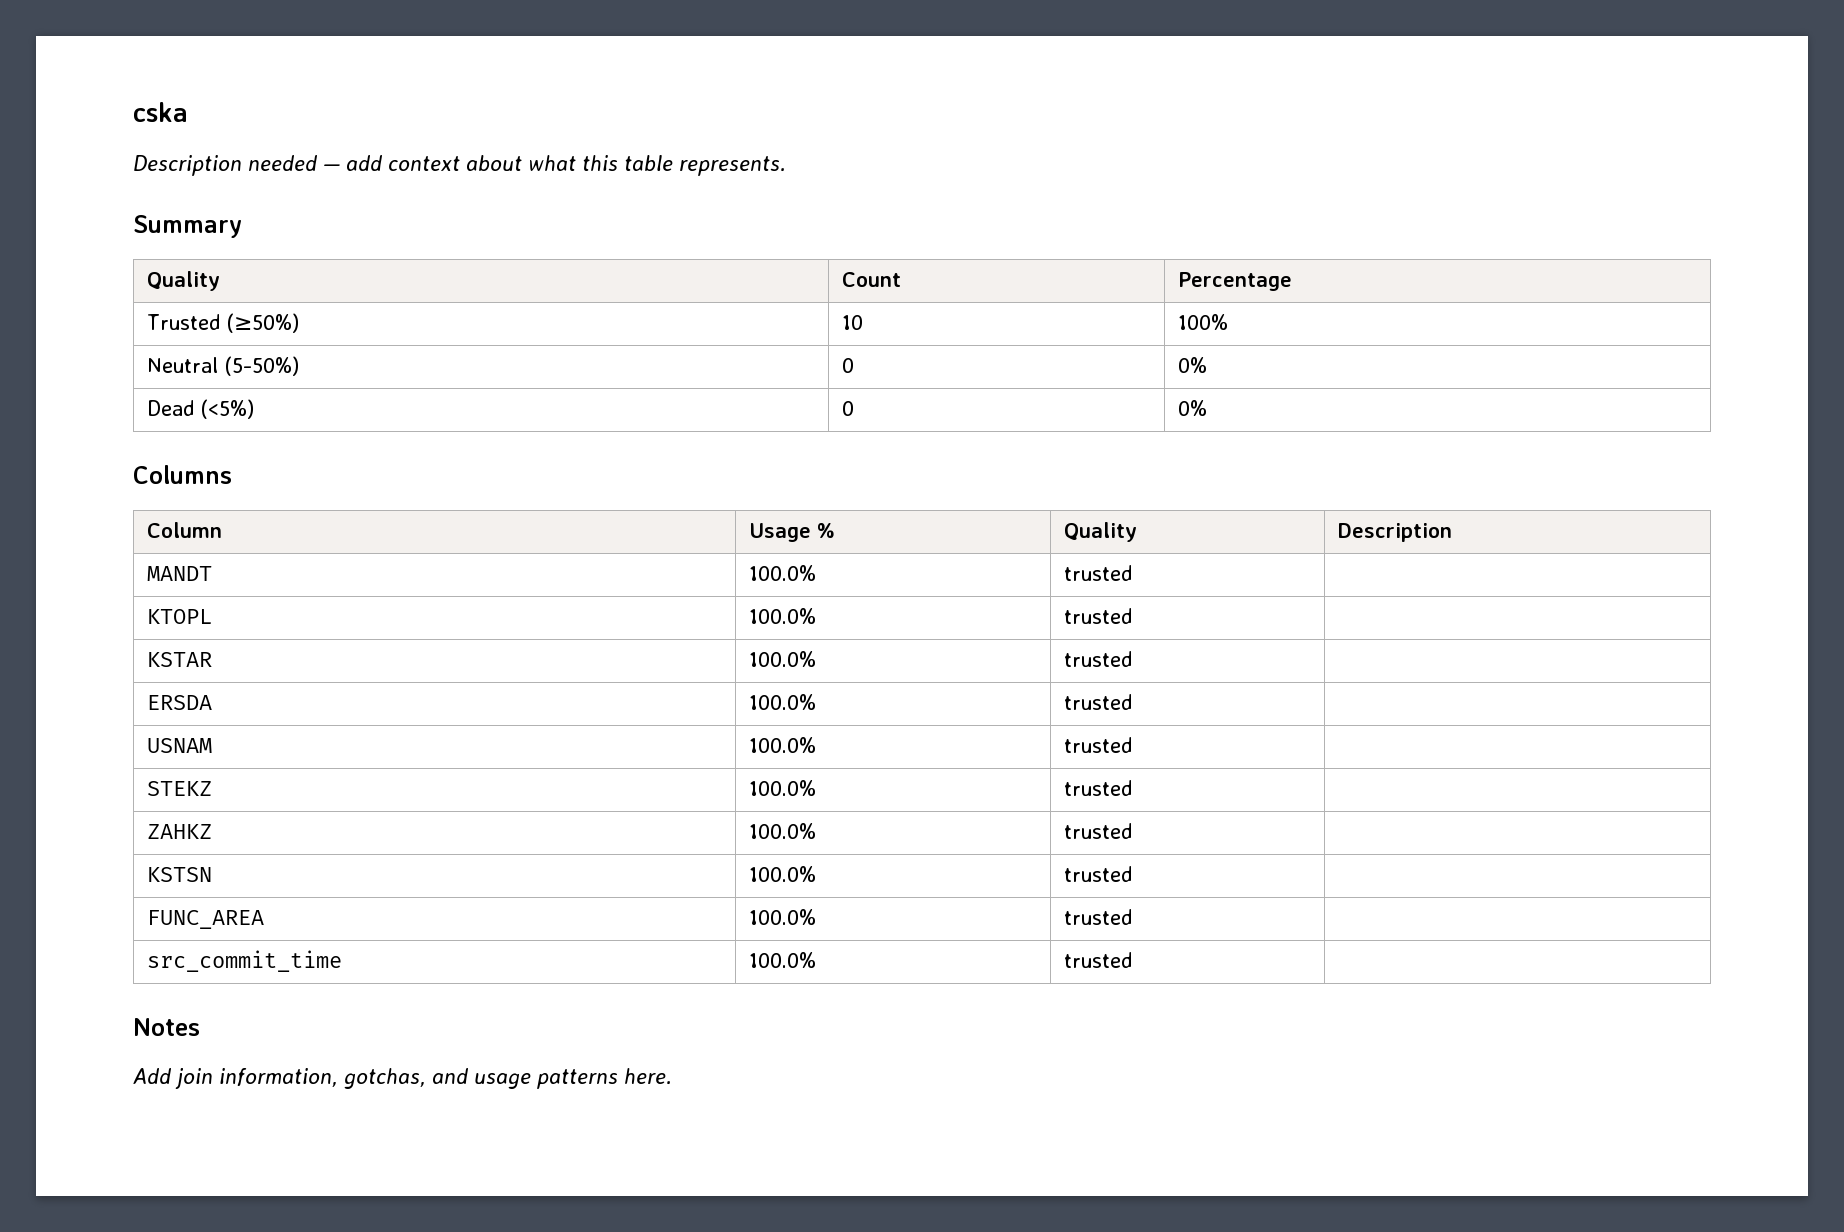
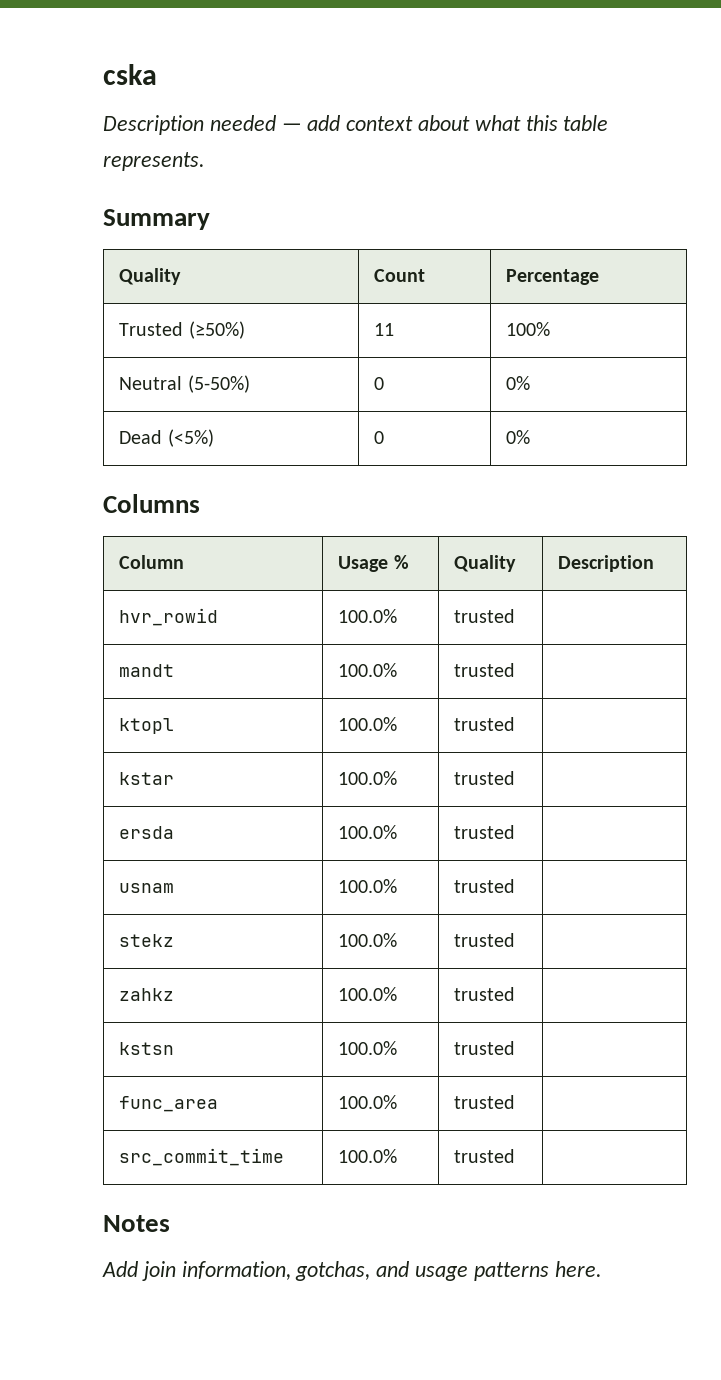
- Trusted (≥50%) | 10 | 100%
+ Trusted (≥50%) | 11 | 100%
- MANDT | 100.0% | trusted |
- KTOPL | 100.0% | trusted |
- KSTAR | 100.0% | trusted |
- ERSDA | 100.0% | trusted |
- USNAM | 100.0% | trusted |
- STEKZ | 100.0% | trusted |
- ZAHKZ | 100.0% | trusted |
- KSTSN | 100.0% | trusted |
- FUNC_AREA | 100.0% | trusted |
+ hvr_rowid | 100.0% | trusted |
+ mandt | 100.0% | trusted |
+ ktopl | 100.0% | trusted |
+ kstar | 100.0% | trusted |
+ ersda | 100.0% | trusted |
+ usnam | 100.0% | trusted |
+ stekz | 100.0% | trusted |
+ zahkz | 100.0% | trusted |
+ kstsn | 100.0% | trusted |
+ func_area | 100.0% | trusted |

